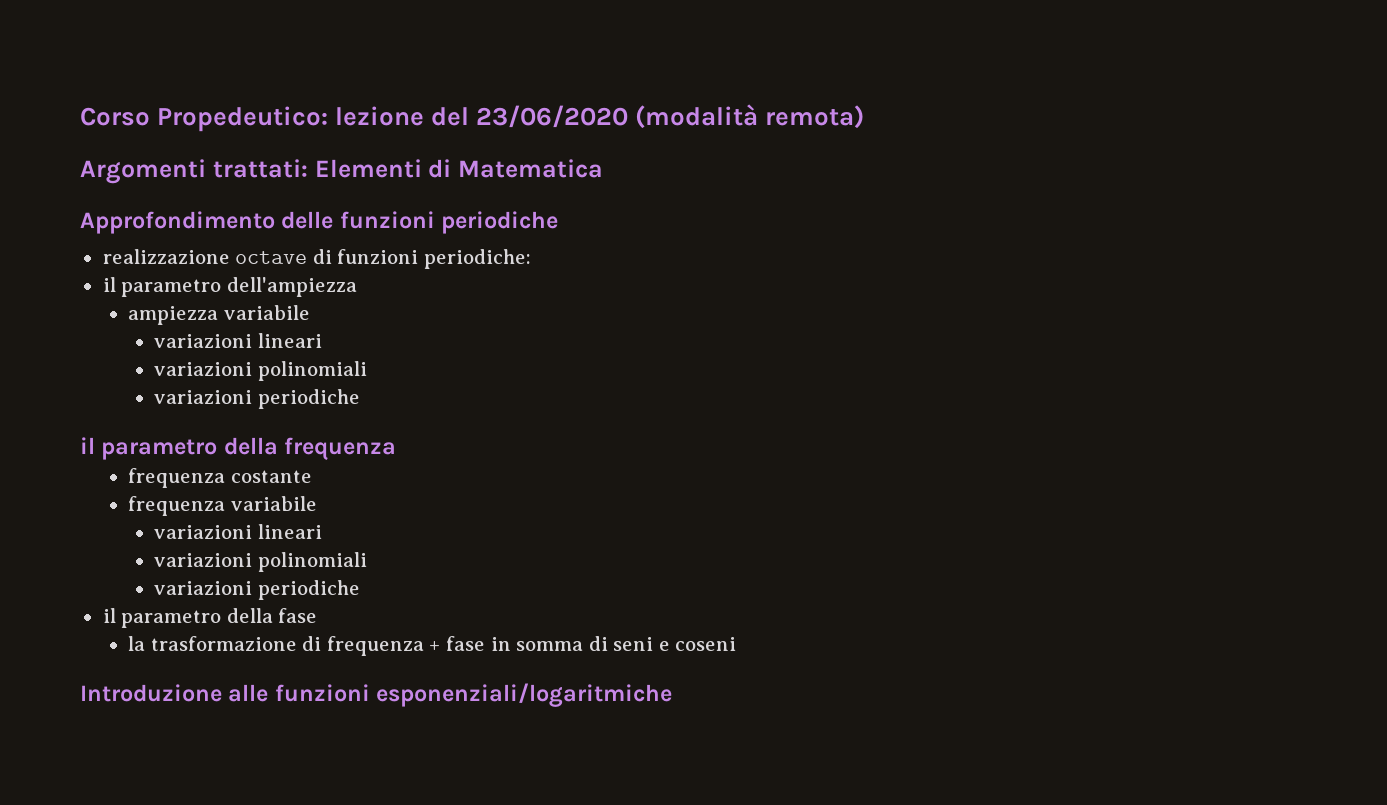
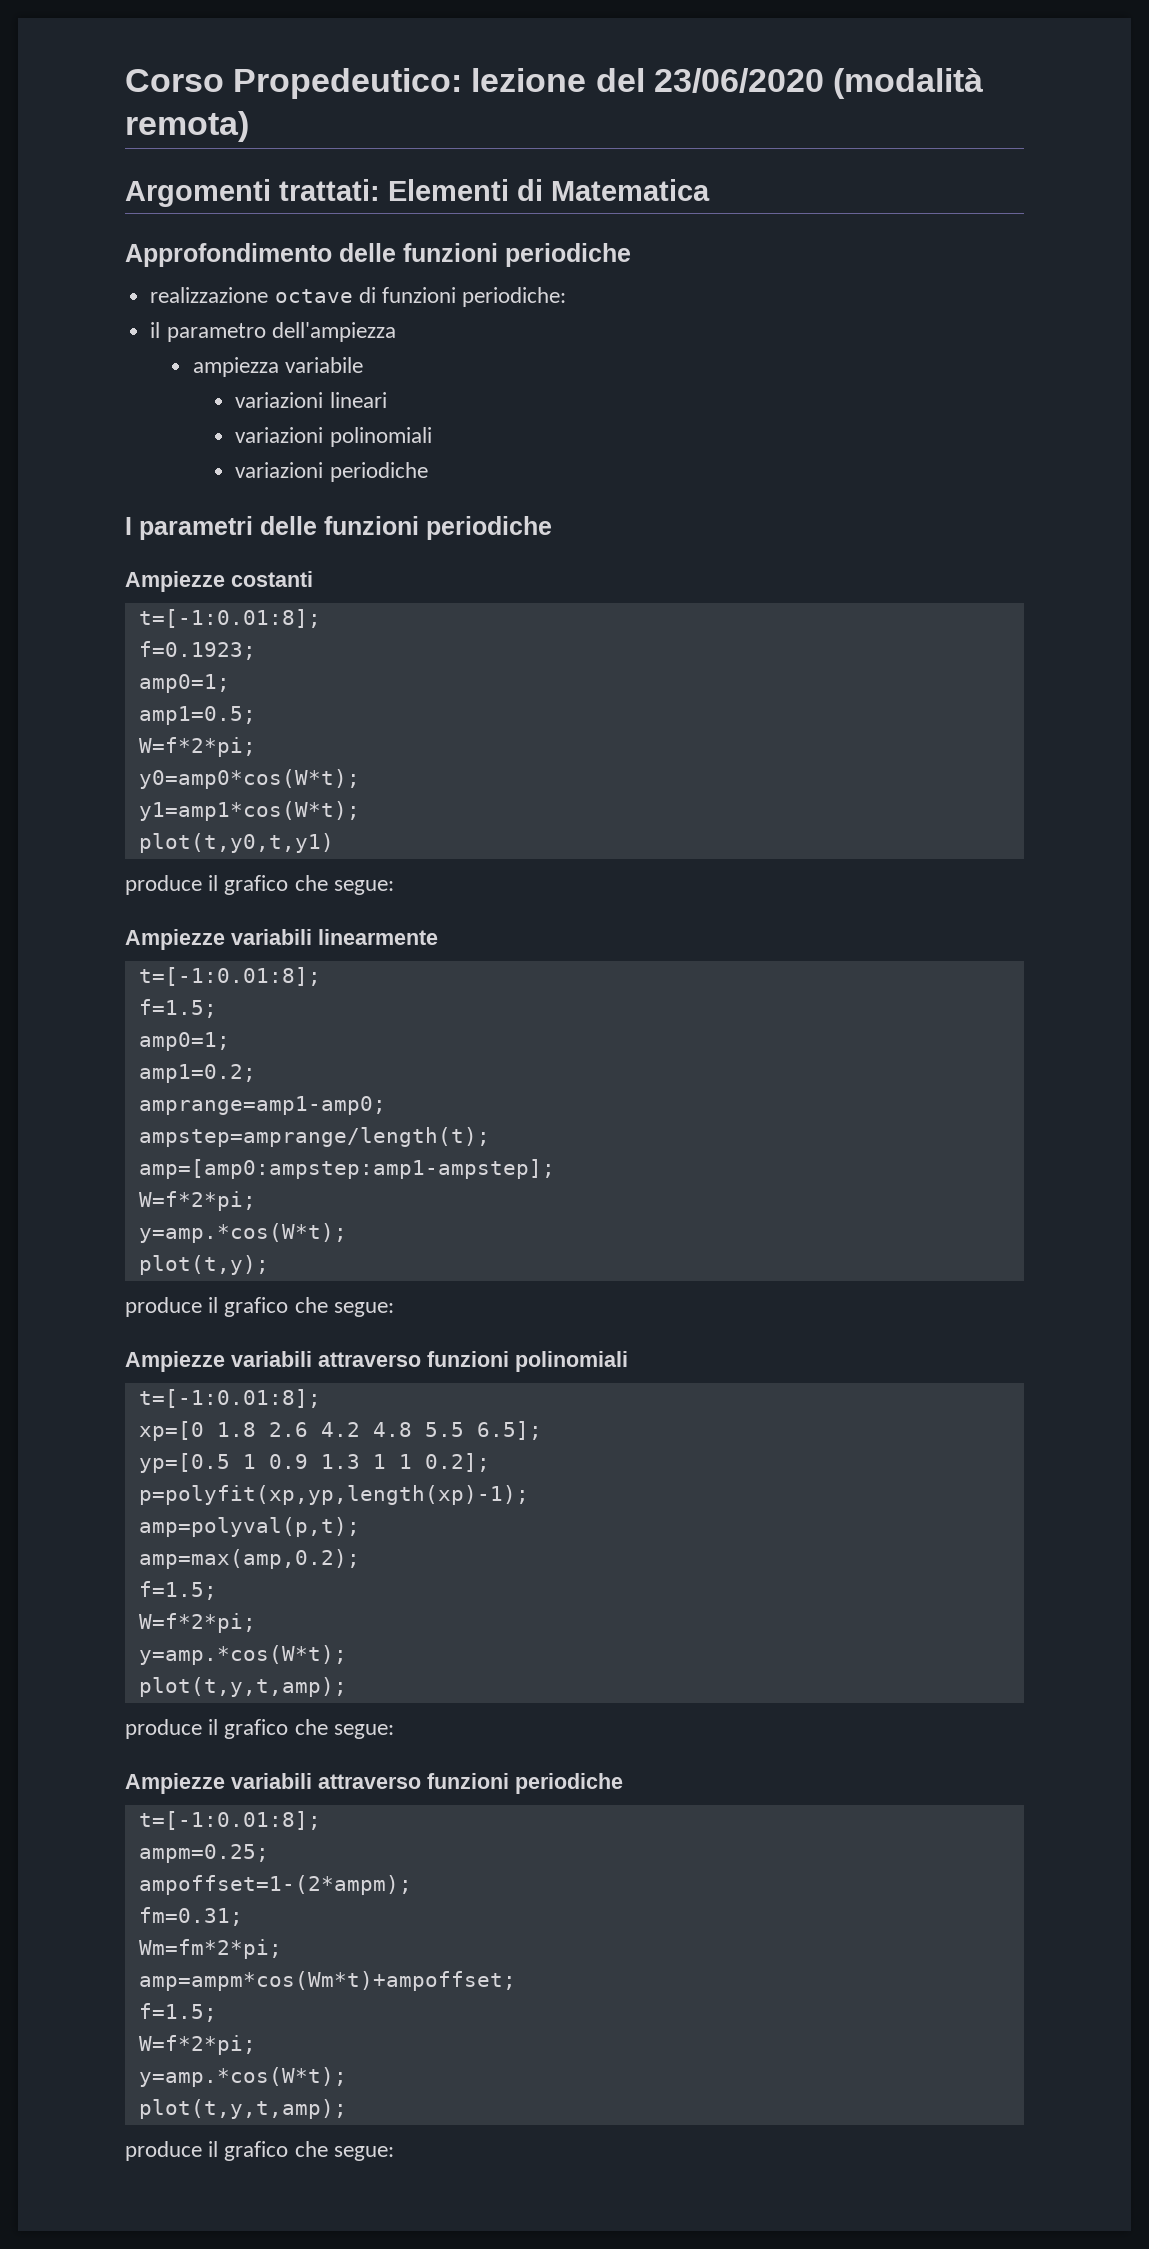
- il parametro della frequenza
- frequenza costante
- frequenza variabile
- variazioni lineari
- variazioni polinomiali
- variazioni periodiche
- il parametro della fase
- la trasformazione di frequenza + fase in somma di seni e coseni
- Introduzione alle funzioni esponenziali/logaritmiche
+ I parametri delle funzioni periodiche
+ Ampiezze costanti
+ t=[-1:0.01:8];
+ f=0.1923;
+ amp0=1;
+ amp1=0.5;
+ W=f*2*pi;
+ y0=amp0*cos(W*t);
+ y1=amp1*cos(W*t);
+ plot(t,y0,t,y1)
+ produce il grafico che segue:
+ Ampiezze variabili linearmente
+ t=[-1:0.01:8];
+ f=1.5;
+ amp0=1;
+ amp1=0.2;
+ amprange=amp1-amp0;
+ ampstep=amprange/length(t);
+ amp=[amp0:ampstep:amp1-ampstep];
+ W=f*2*pi;
+ y=amp.*cos(W*t);
+ plot(t,y);
+ produce il grafico che segue:
+ Ampiezze variabili attraverso funzioni polinomiali
+ t=[-1:0.01:8];
+ xp=[0 1.8 2.6 4.2 4.8 5.5 6.5];
+ yp=[0.5 1 0.9 1.3 1 1 0.2];
+ p=polyfit(xp,yp,length(xp)-1);
+ amp=polyval(p,t);
+ amp=max(amp,0.2);
+ f=1.5;
+ W=f*2*pi;
+ y=amp.*cos(W*t);
+ plot(t,y,t,amp);
+ produce il grafico che segue:
+ Ampiezze variabili attraverso funzioni periodiche
+ t=[-1:0.01:8];
+ ampm=0.25;
+ ampoffset=1-(2*ampm);
+ fm=0.31;
+ Wm=fm*2*pi;
+ amp=ampm*cos(Wm*t)+ampoffset;
+ f=1.5;
+ W=f*2*pi;
+ y=amp.*cos(W*t);
+ plot(t,y,t,amp);
+ produce il grafico che segue:

